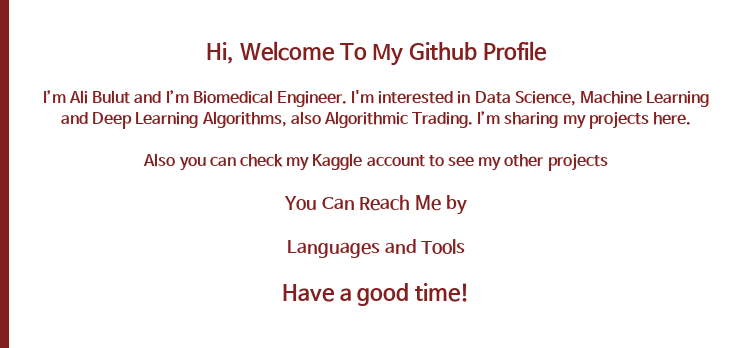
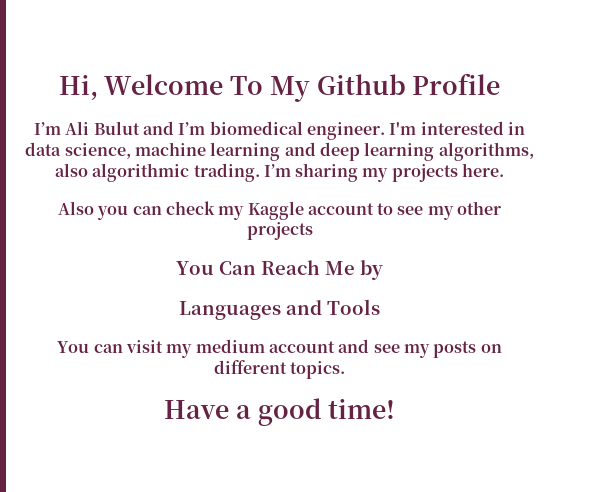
- I’m Ali Bulut and I’m Biomedical Engineer.
+ I’m Ali Bulut and I’m biomedical engineer.
- I'm interested in Data Science, Machine Learning and Deep Learning Algorithms, also Algorithmic Trading.
+ I'm interested in data science, machine learning and deep learning algorithms, also algorithmic trading.
+ You can visit my medium account and see my posts on different topics.

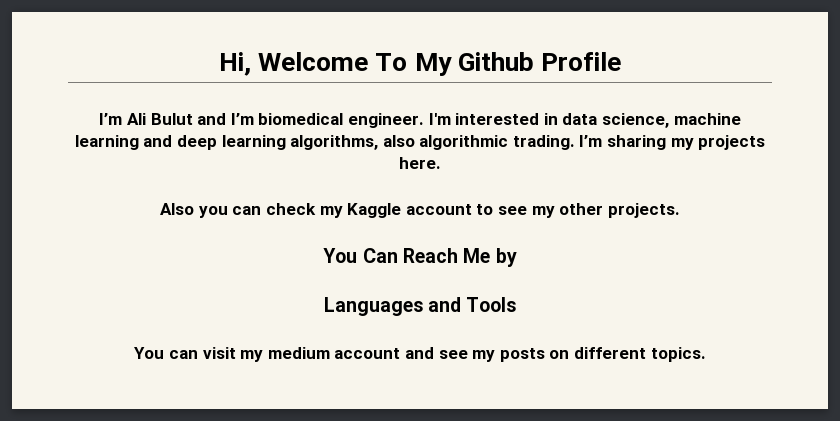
- Also you can check my Kaggle account to see my other projects
+ Also you can check my Kaggle account to see my other projects.
- Have a good time!

